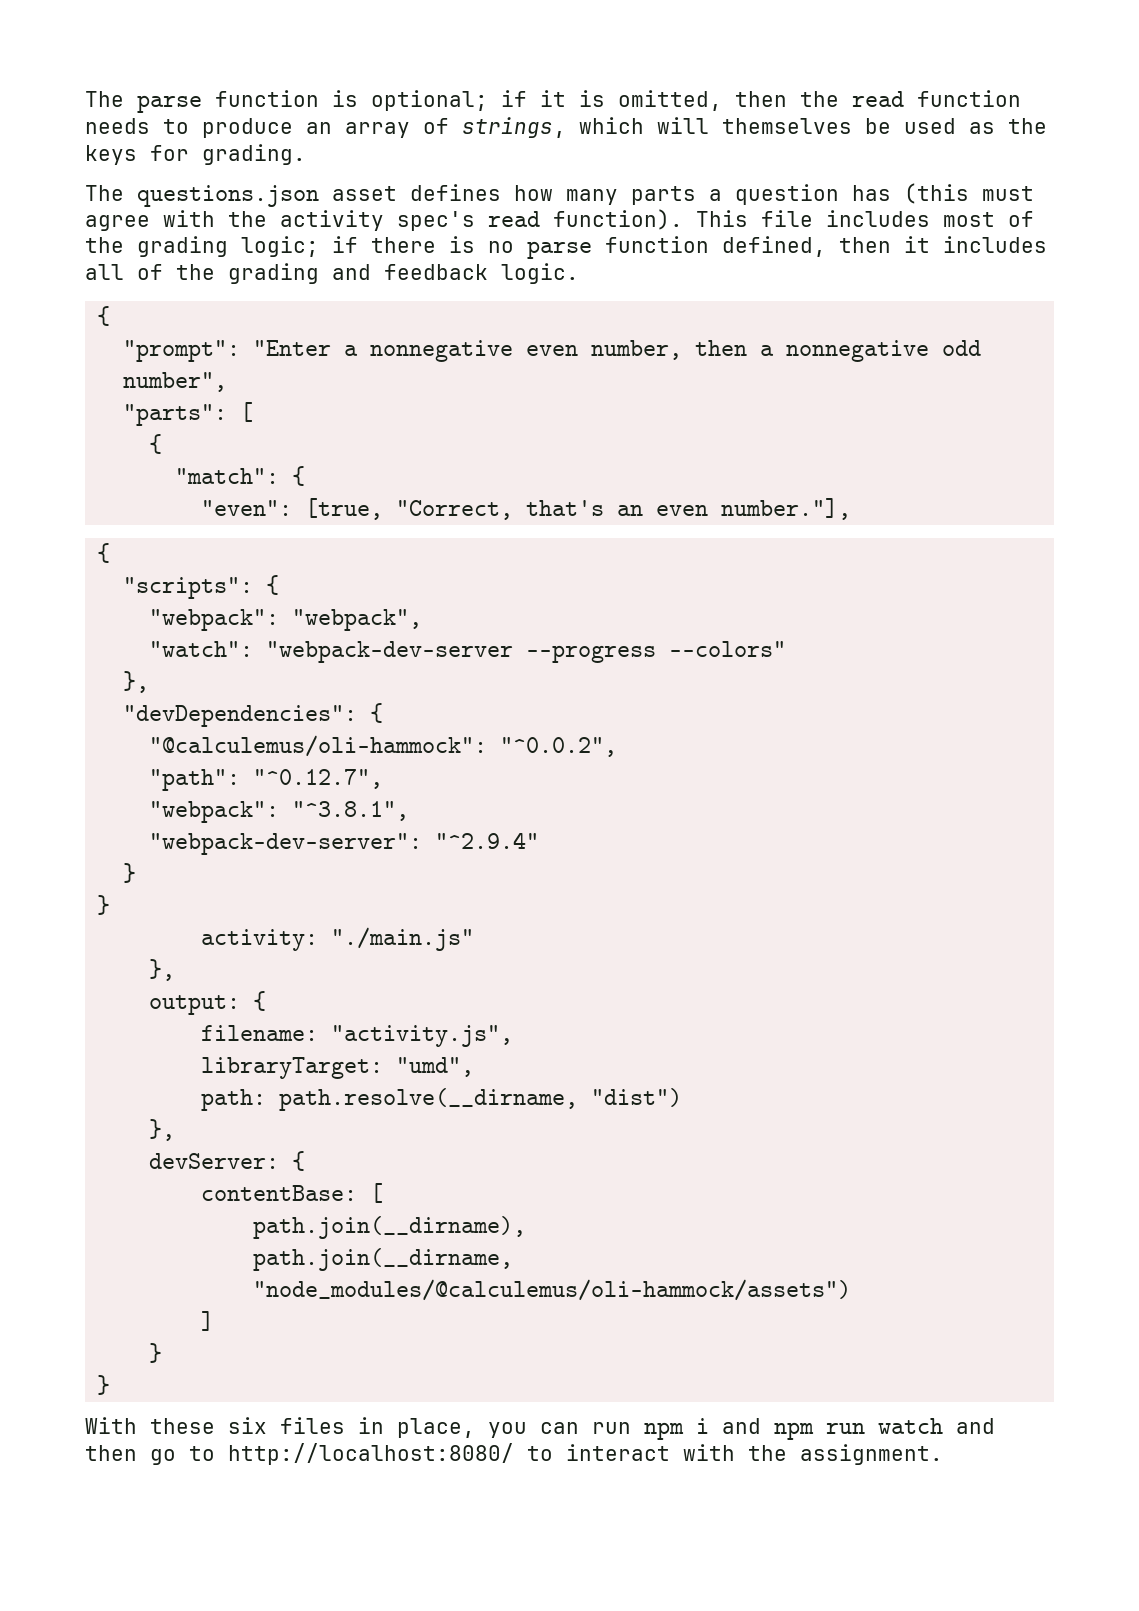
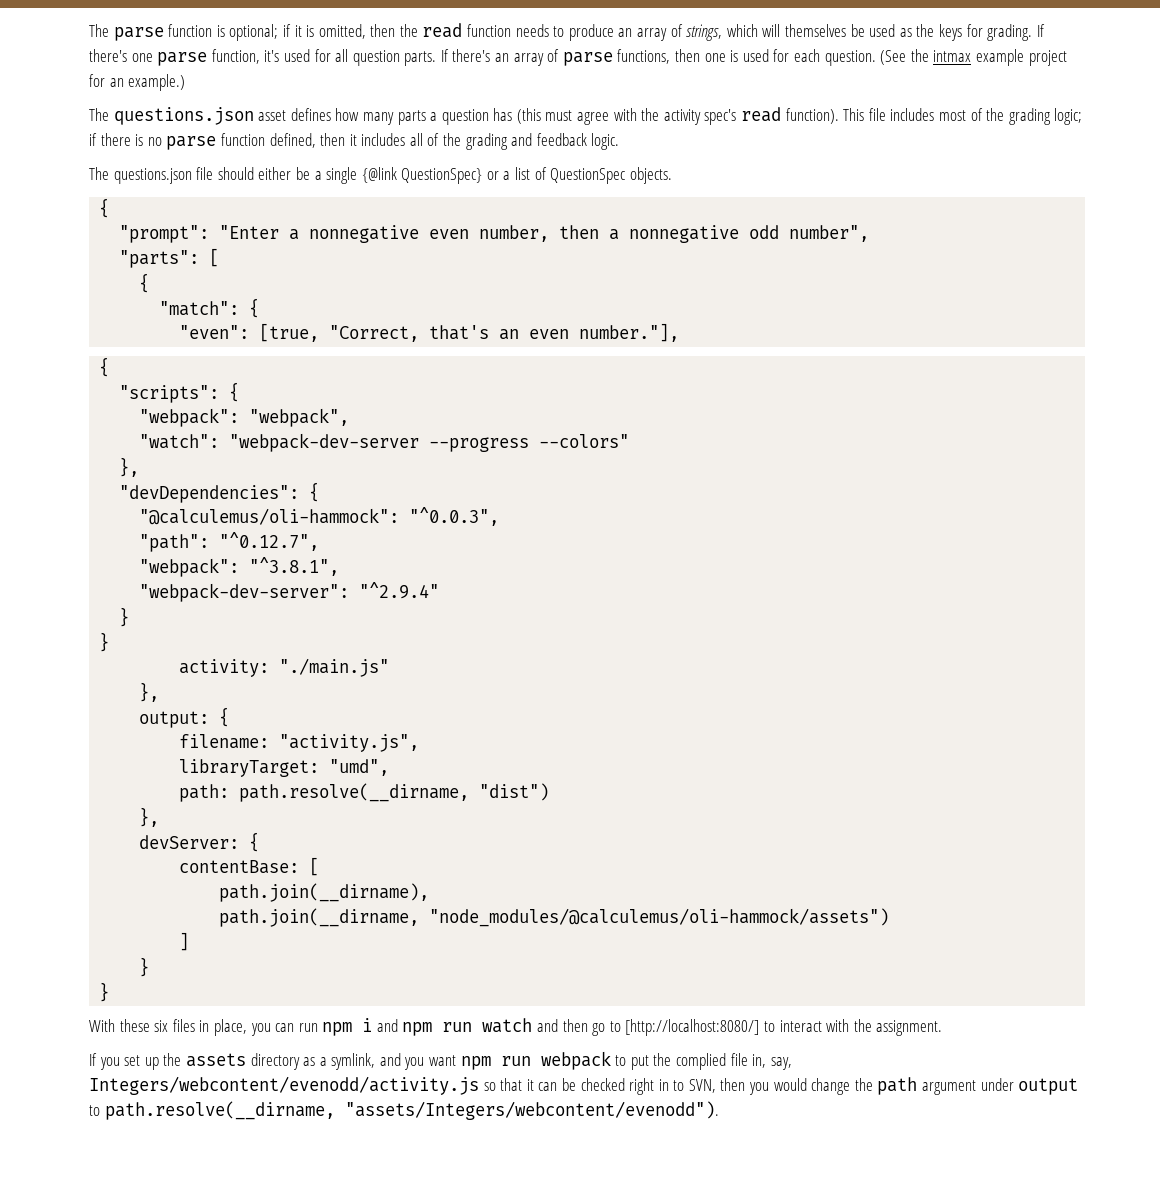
+ If there's one parse function, it's used for all question parts. If there's an array of parse functions, then one is used for each question. (See the intmax example project for an example.)
+ The questions.json file should either be a single {@link QuestionSpec} or a list of QuestionSpec objects.
- "@calculemus/oli-hammock": "^0.0.2",
+ "@calculemus/oli-hammock": "^0.0.3",
- With these six files in place, you can run npm i and npm run watch and then go to http://localhost:8080/ to interact with the assignment.
+ With these six files in place, you can run npm i and npm run watch and then go to [http://localhost:8080/] to interact with the assignment.
+ If you set up the assets directory as a symlink, and you want npm run webpack to put the complied file in, say, Integers/webcontent/evenodd/activity.js so that it can be checked right in to SVN, then you would change the path argument under output to path.resolve(__dirname, "assets/Integers/webcontent/evenodd").

